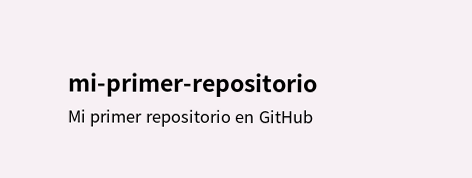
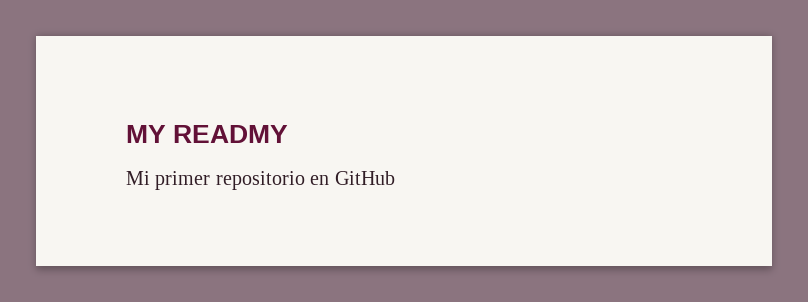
- mi-primer-repositorio
+ MY READMY

